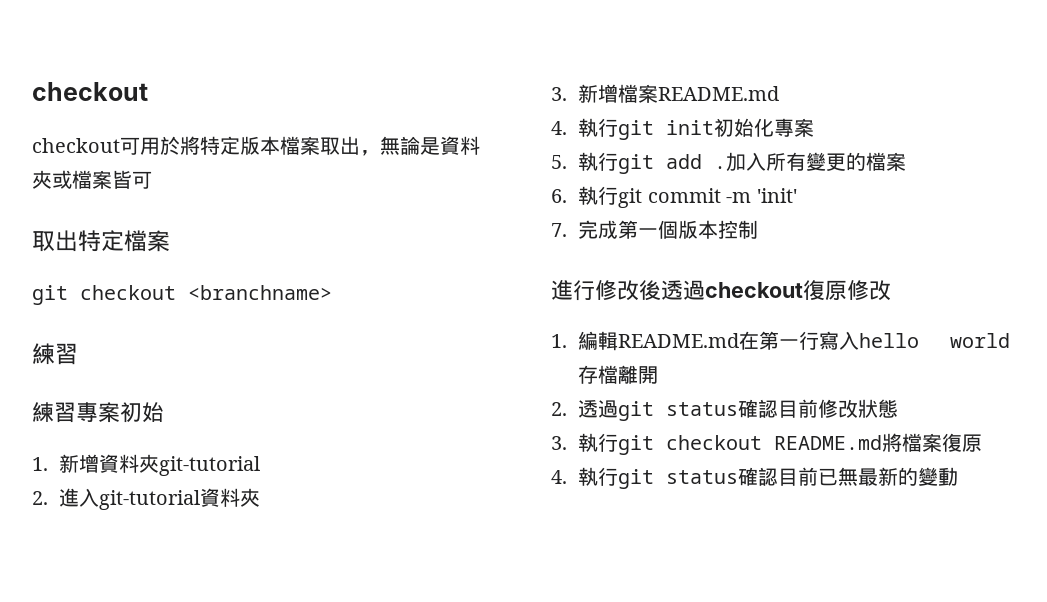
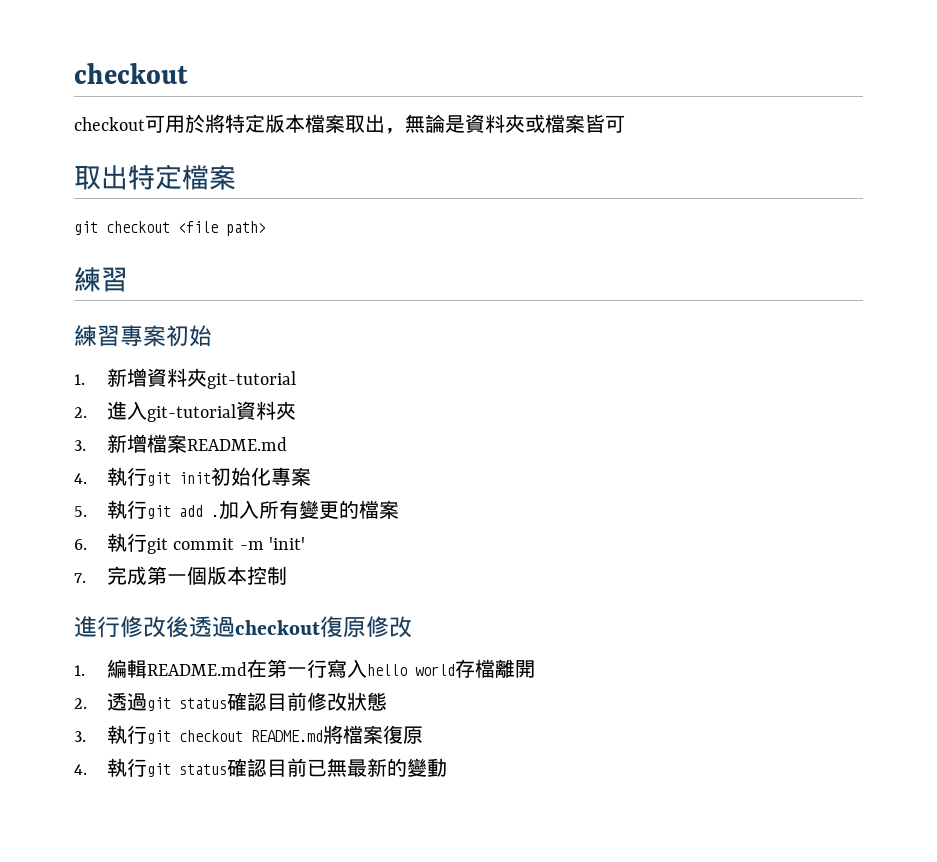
- git checkout <branchname>
+ git checkout <file path>

